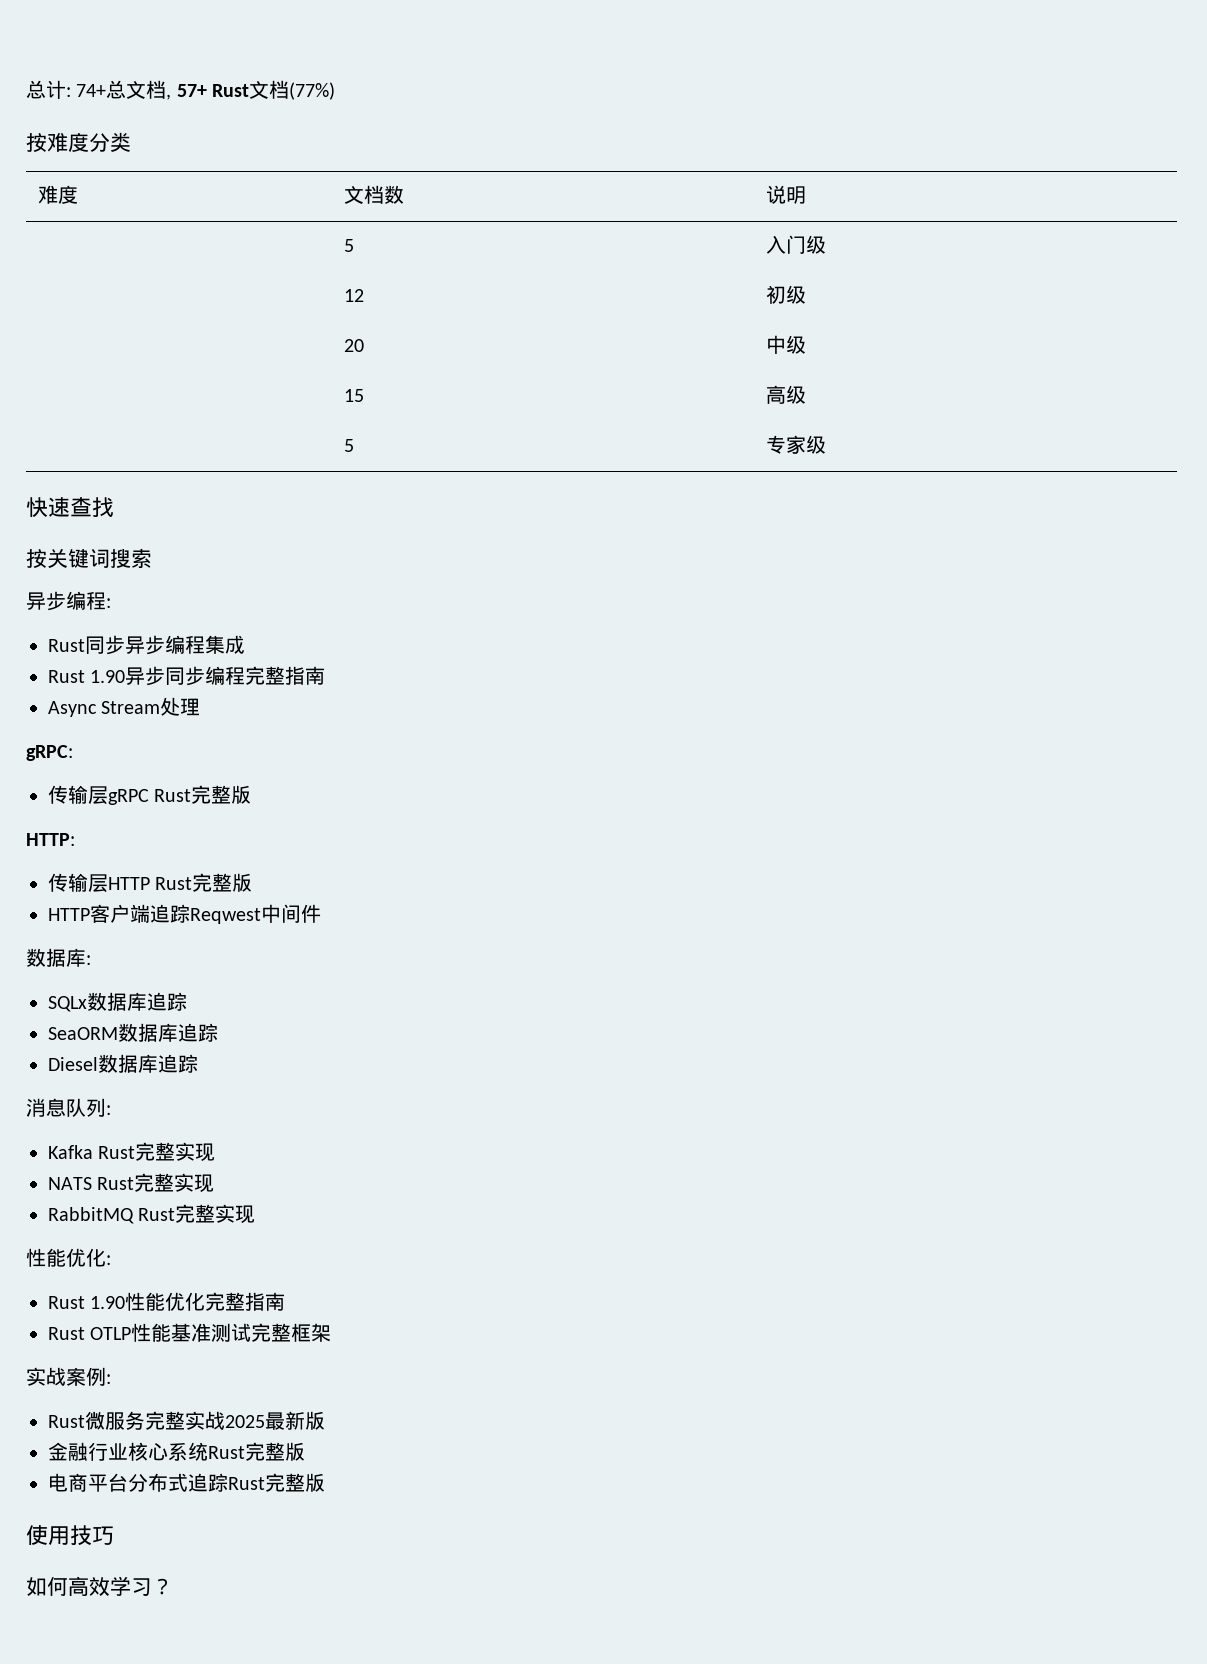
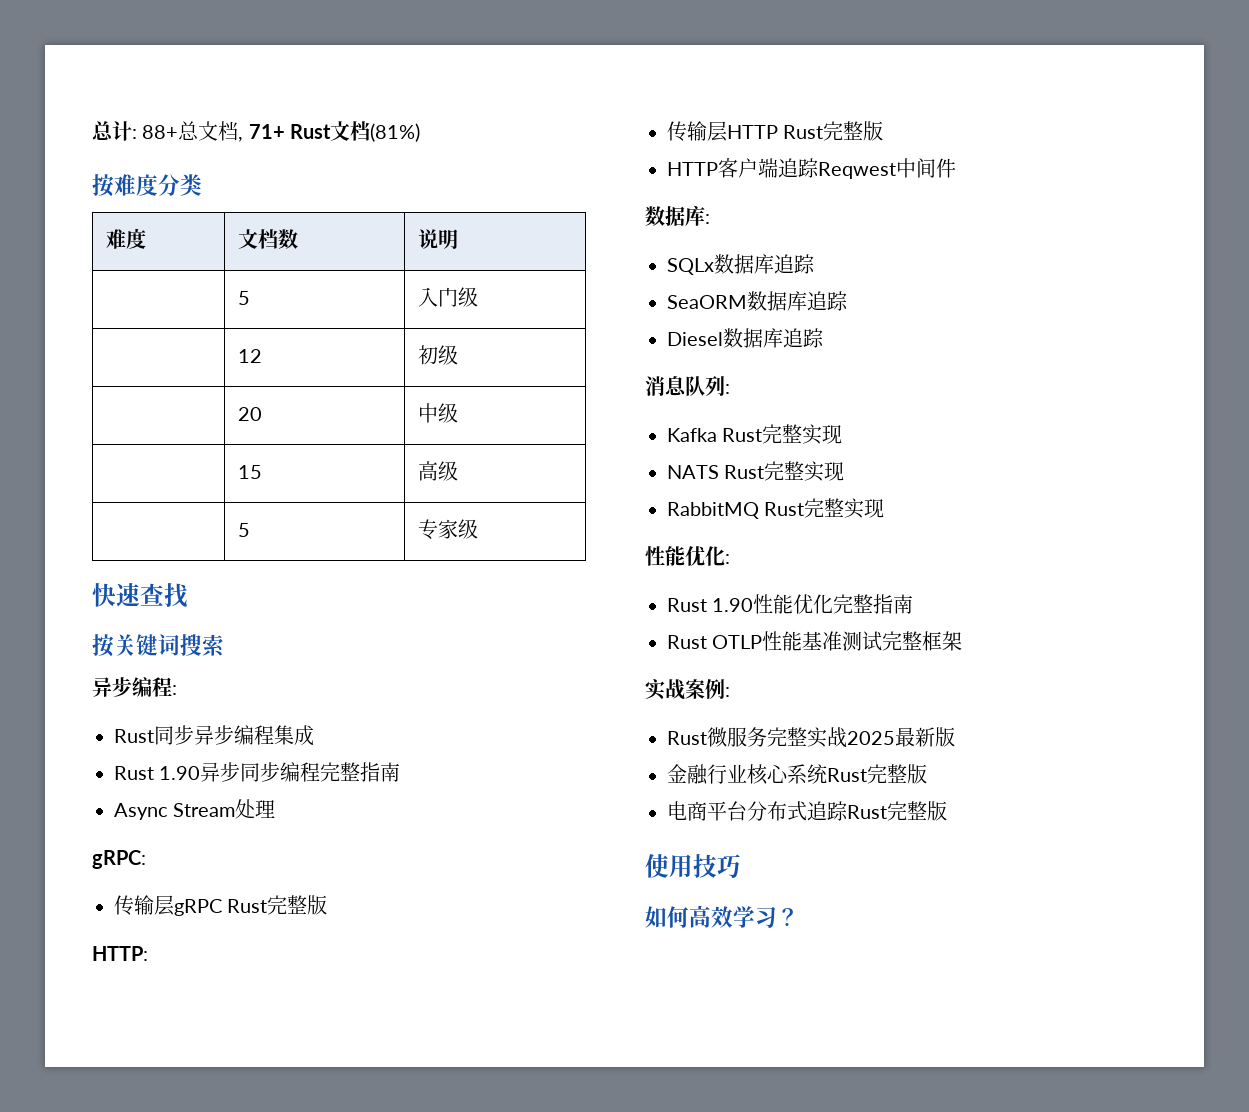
- 总计: 74+总文档, 57+ Rust文档(77%)
+ 总计: 88+总文档, 71+ Rust文档(81%)

